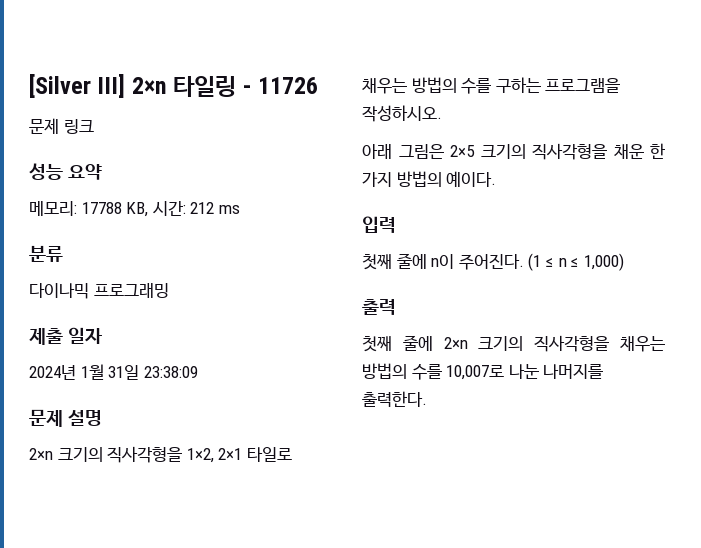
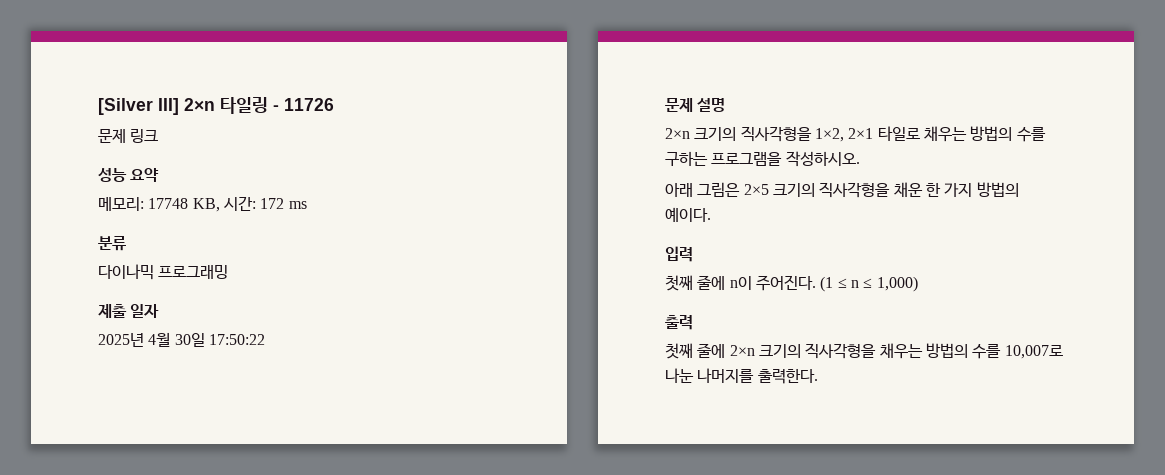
- 메모리: 17788 KB, 시간: 212 ms
+ 메모리: 17748 KB, 시간: 172 ms
- 2024년 1월 31일 23:38:09
+ 2025년 4월 30일 17:50:22

